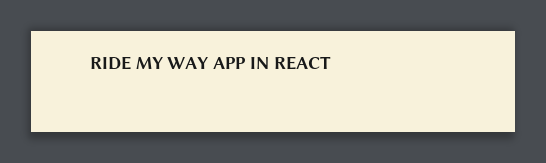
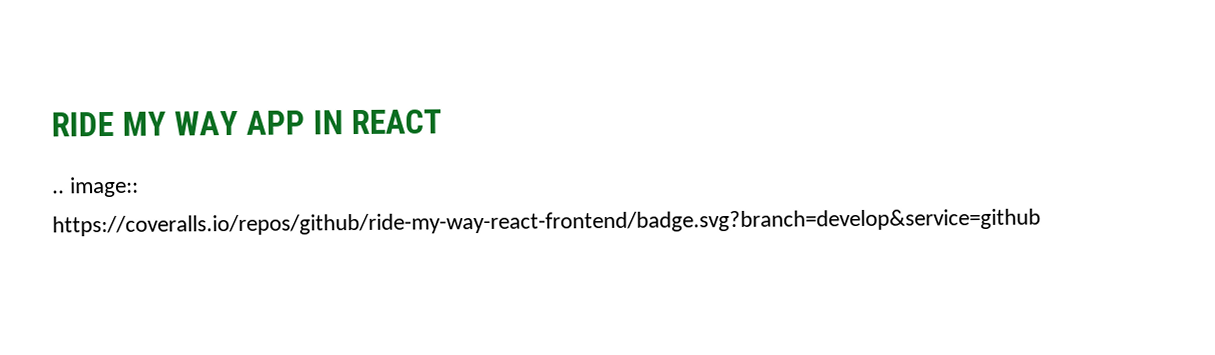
+ .. image:: https://coveralls.io/repos/github/ride-my-way-react-frontend/badge.svg?branch=develop&service=github

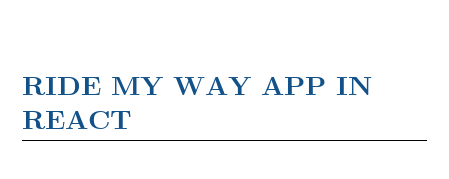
- .. image:: https://coveralls.io/repos/github/ride-my-way-react-frontend/badge.svg?branch=develop&service=github

